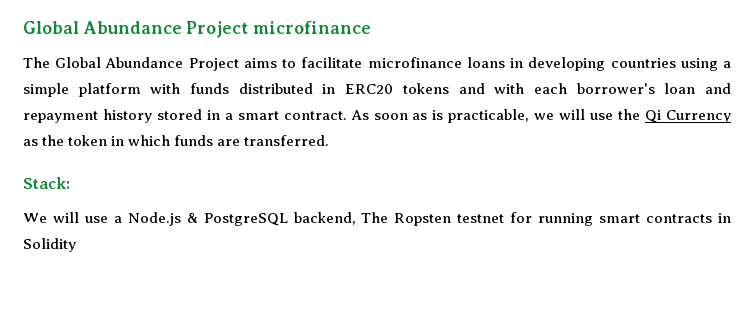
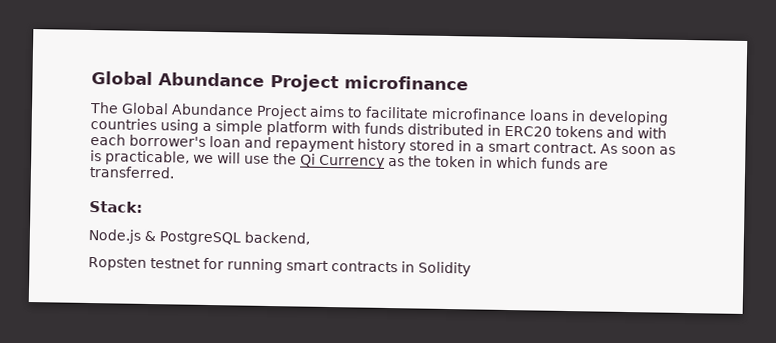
- We will use a Node.js & PostgreSQL backend, The Ropsten testnet for running smart contracts in Solidity
+ Node.js & PostgreSQL backend,
+ Ropsten testnet for running smart contracts in Solidity

